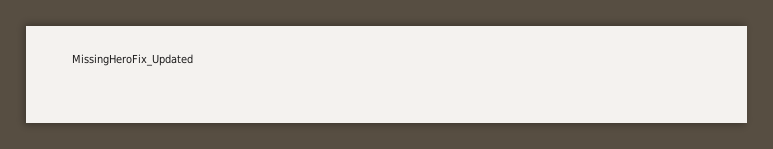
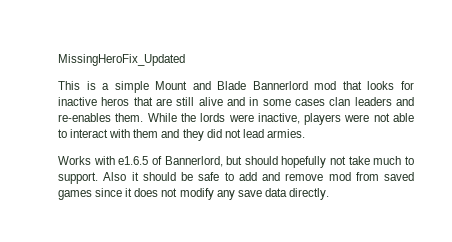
+ This is a simple Mount and Blade Bannerlord mod that looks for inactive heros that are still alive and in some cases clan leaders and re-enables them. While the lords were inactive, players were not able to interact with them and they did not lead armies.
+ Works with e1.6.5 of Bannerlord, but should hopefully not take much to support. Also it should be safe to add and remove mod from saved games since it does not modify any save data directly.

